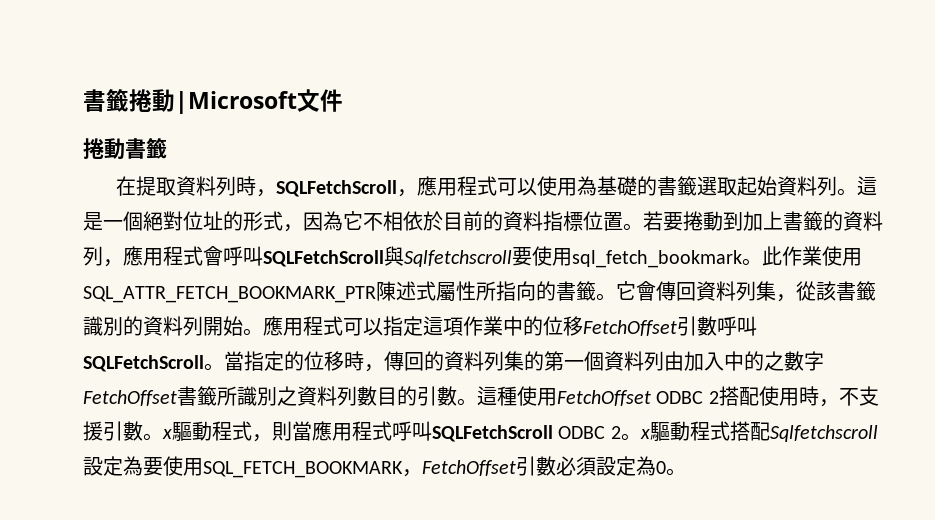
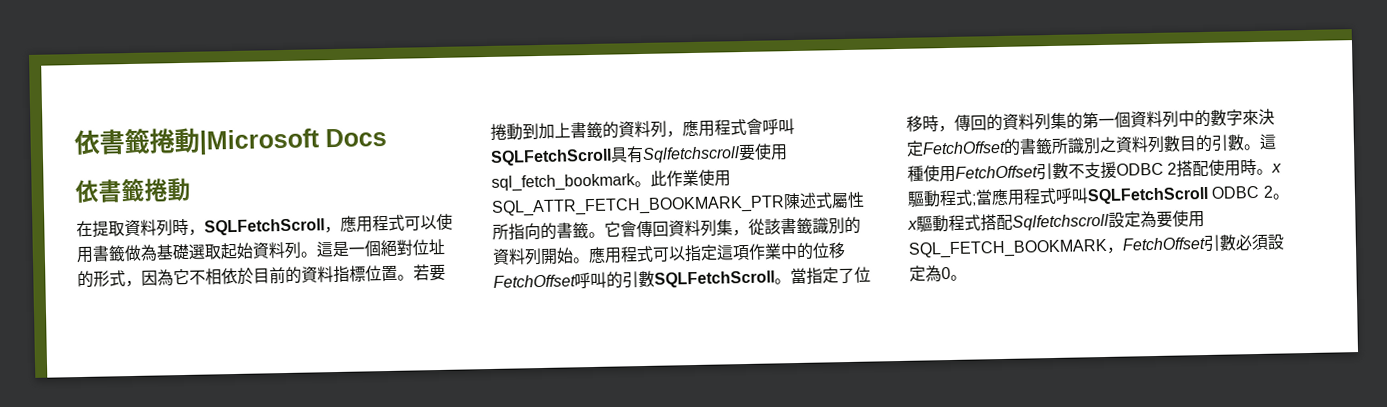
- 書籤捲動|Microsoft文件
- 捲動書籤
+ 依書籤捲動|Microsoft Docs
+ 依書籤捲動
- 在提取資料列時，SQLFetchScroll，應用程式可以使用為基礎的書籤選取起始資料列。
+ 在提取資料列時，SQLFetchScroll，應用程式可以使用書籤做為基礎選取起始資料列。
- 若要捲動到加上書籤的資料列，應用程式會呼叫SQLFetchScroll與Sqlfetchscroll要使用sql_fetch_bookmark。
+ 若要捲動到加上書籤的資料列，應用程式會呼叫SQLFetchScroll具有Sqlfetchscroll要使用sql_fetch_bookmark。
- 應用程式可以指定這項作業中的位移FetchOffset引數呼叫SQLFetchScroll。
+ 應用程式可以指定這項作業中的位移FetchOffset呼叫的引數SQLFetchScroll。
- 當指定的位移時，傳回的資料列集的第一個資料列由加入中的之數字FetchOffset書籤所識別之資料列數目的引數。
+ 當指定了位移時，傳回的資料列集的第一個資料列中的數字來決定FetchOffset的書籤所識別之資料列數目的引數。
- 這種使用FetchOffset ODBC 2搭配使用時，不支援引數。x驅動程式，則當應用程式呼叫SQLFetchScroll ODBC 2。x驅動程式搭配Sqlfetchscroll設定為要使用SQL_FETCH_BOOKMARK，FetchOffset引數必須設定為0。
+ 這種使用FetchOffset引數不支援ODBC 2搭配使用時。x驅動程式;當應用程式呼叫SQLFetchScroll ODBC 2。x驅動程式搭配Sqlfetchscroll設定為要使用SQL_FETCH_BOOKMARK，FetchOffset引數必須設定為0。

